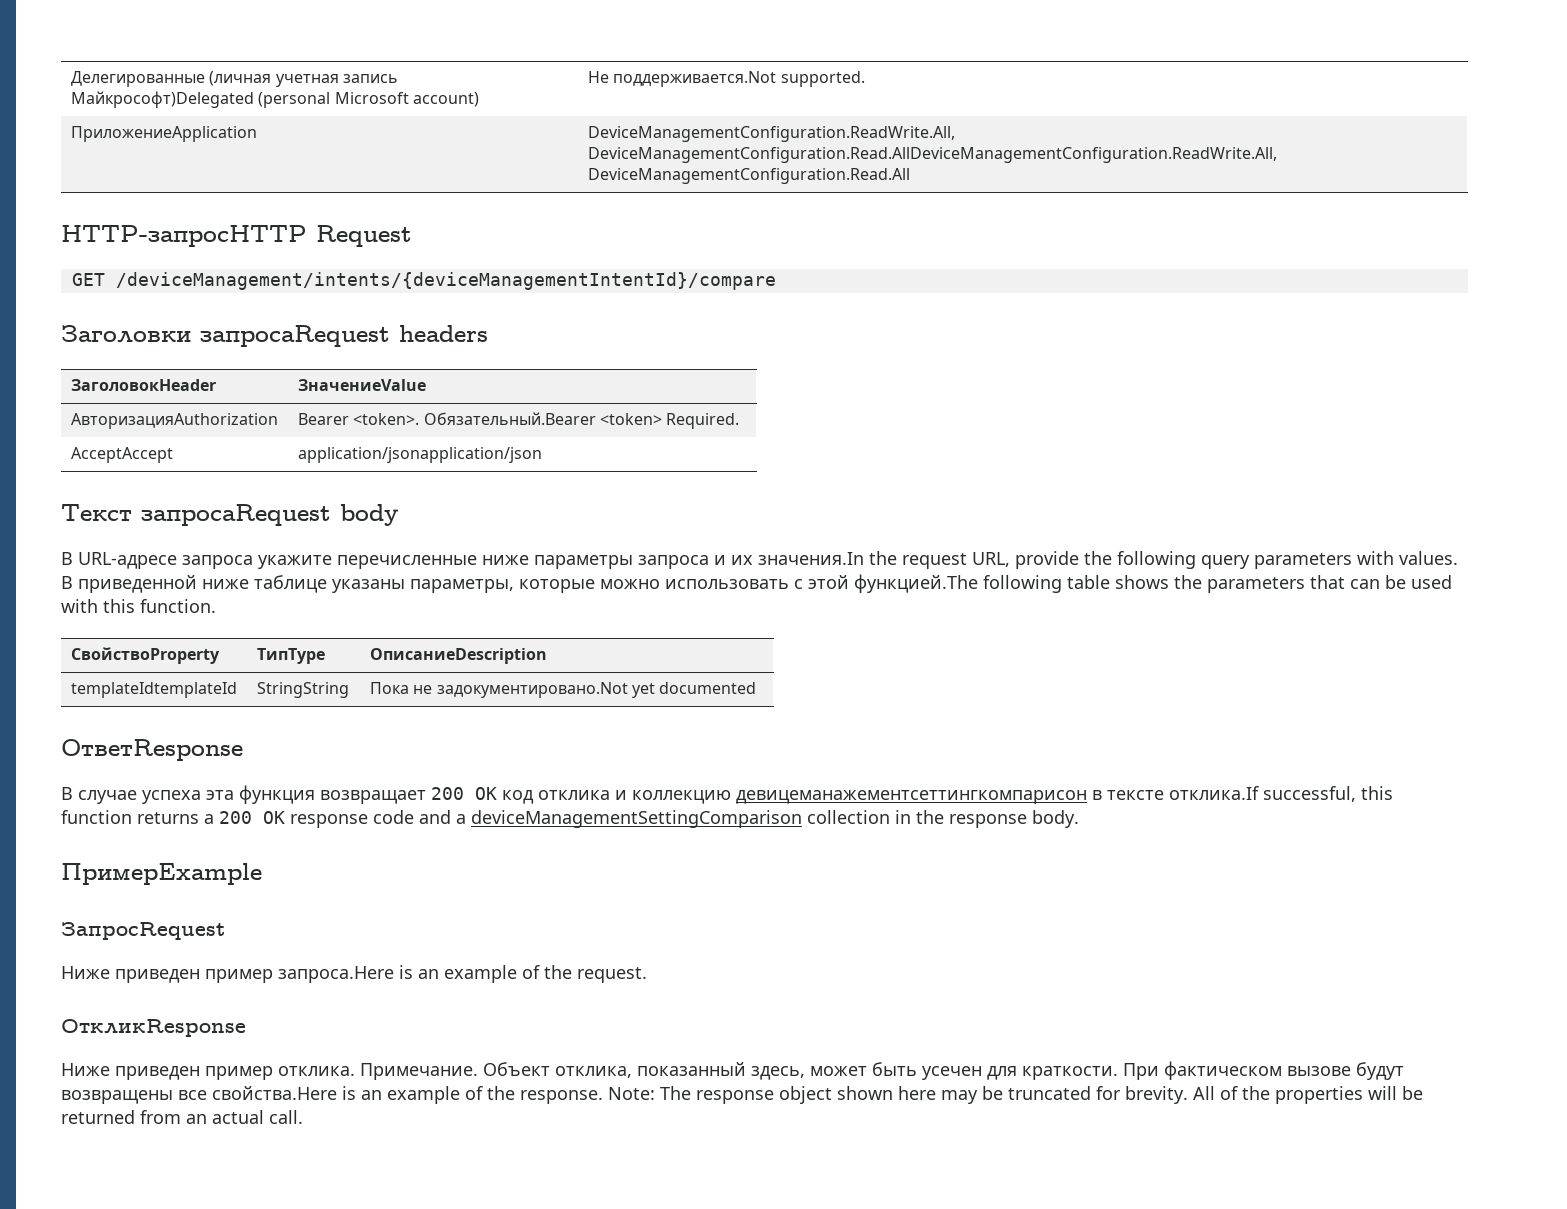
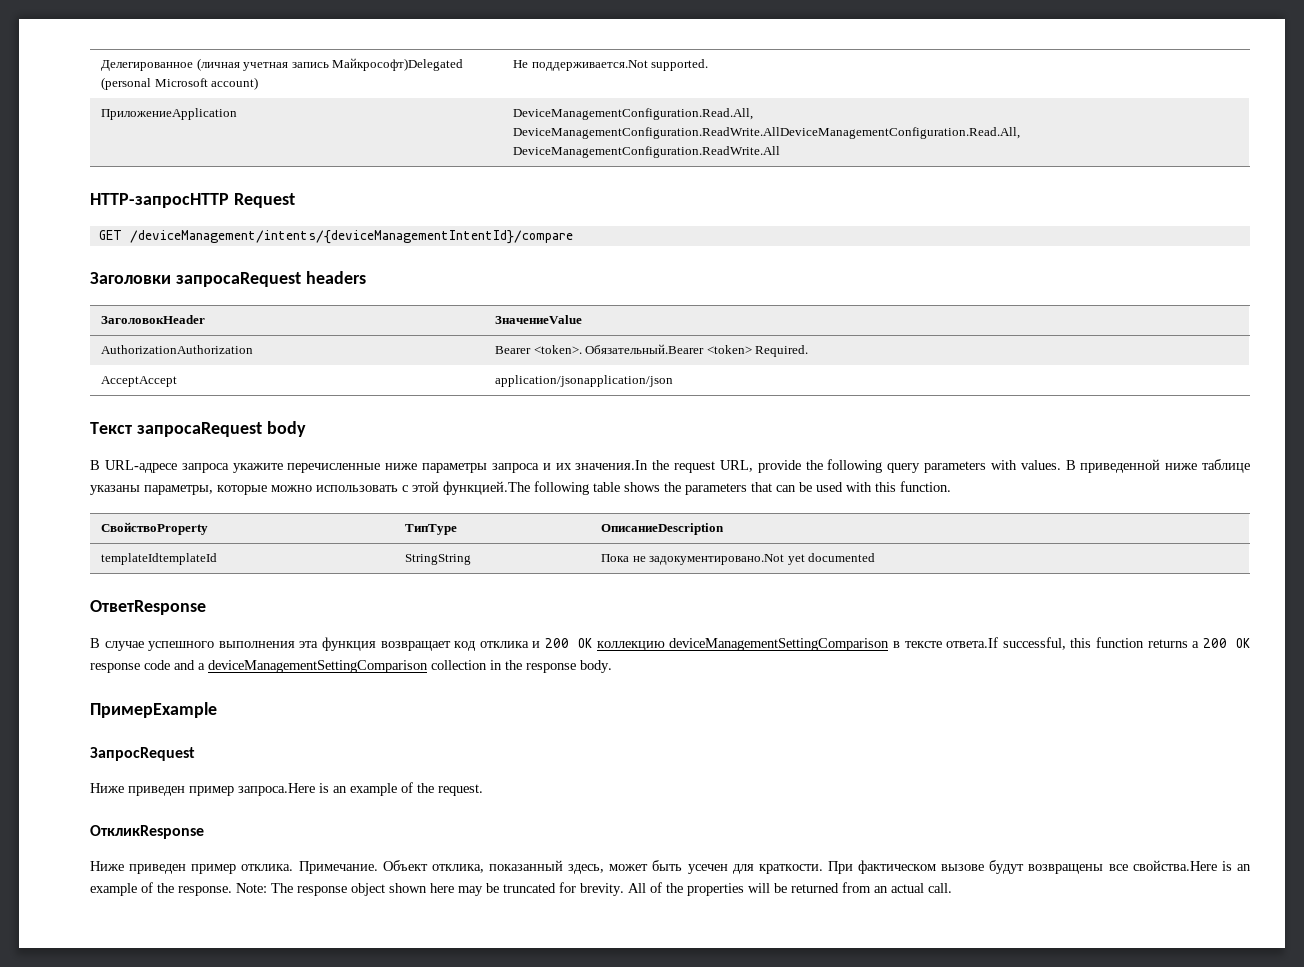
- Делегированные (личная учетная запись Майкрософт)Delegated (personal Microsoft account) | Не поддерживается.Not supported.
+ Делегированное (личная учетная запись Майкрософт)Delegated (personal Microsoft account) | Не поддерживается.Not supported.
- ПриложениеApplication | DeviceManagementConfiguration.ReadWrite.All, DeviceManagementConfiguration.Read.AllDeviceManagementConfiguration.ReadWrite.All, DeviceManagementConfiguration.Read.All
+ ПриложениеApplication | DeviceManagementConfiguration.Read.All, DeviceManagementConfiguration.ReadWrite.AllDeviceManagementConfiguration.Read.All, DeviceManagementConfiguration.ReadWrite.All
- АвторизацияAuthorization | Bearer <token>. Обязательный.Bearer <token> Required.
+ AuthorizationAuthorization | Bearer <token>. Обязательный.Bearer <token> Required.
- В случае успеха эта функция возвращает 200 OK код отклика и коллекцию девицеманажементсеттингкомпарисон в тексте отклика.If successful, this function returns a 200 OK response code and a deviceManagementSettingComparison collection in the response body.
+ В случае успешного выполнения эта функция возвращает код отклика и 200 OK коллекцию deviceManagementSettingComparison в тексте ответа.If successful, this function returns a 200 OK response code and a deviceManagementSettingComparison collection in the response body.

